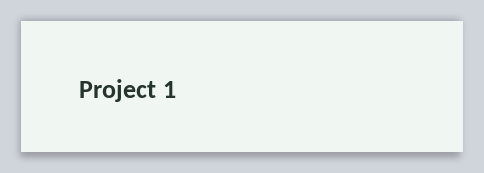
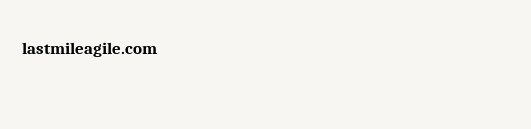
- Project 1
+ lastmileagile.com

